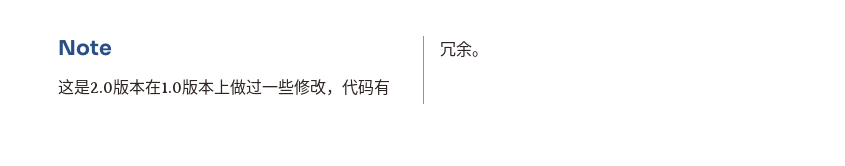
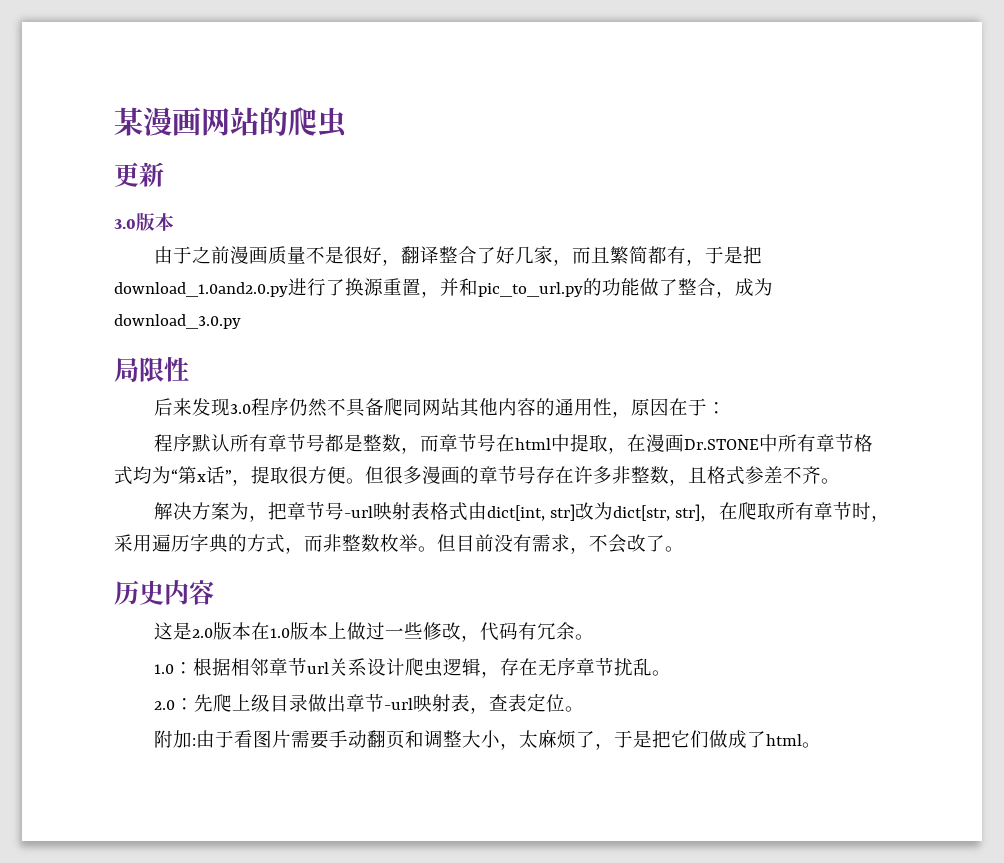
- Note
+ 某漫画网站的爬虫
+ 更新
+ 3.0版本
+ 由于之前漫画质量不是很好，翻译整合了好几家，而且繁简都有，于是把download_1.0and2.0.py进行了换源重置，并和pic_to_url.py的功能做了整合，成为download_3.0.py
+ 局限性
+ 后来发现3.0程序仍然不具备爬同网站其他内容的通用性，原因在于：
+ 程序默认所有章节号都是整数，而章节号在html中提取，在漫画Dr.STONE中所有章节格式均为“第x话”，提取很方便。但很多漫画的章节号存在许多非整数，且格式参差不齐。
+ 解决方案为，把章节号-url映射表格式由dict[int, str]改为dict[str, str]，在爬取所有章节时，采用遍历字典的方式，而非整数枚举。但目前没有需求，不会改了。
+ 历史内容
+ 1.0：根据相邻章节url关系设计爬虫逻辑，存在无序章节扰乱。
+ 2.0：先爬上级目录做出章节-url映射表，查表定位。
+ 附加:由于看图片需要手动翻页和调整大小，太麻烦了，于是把它们做成了html。

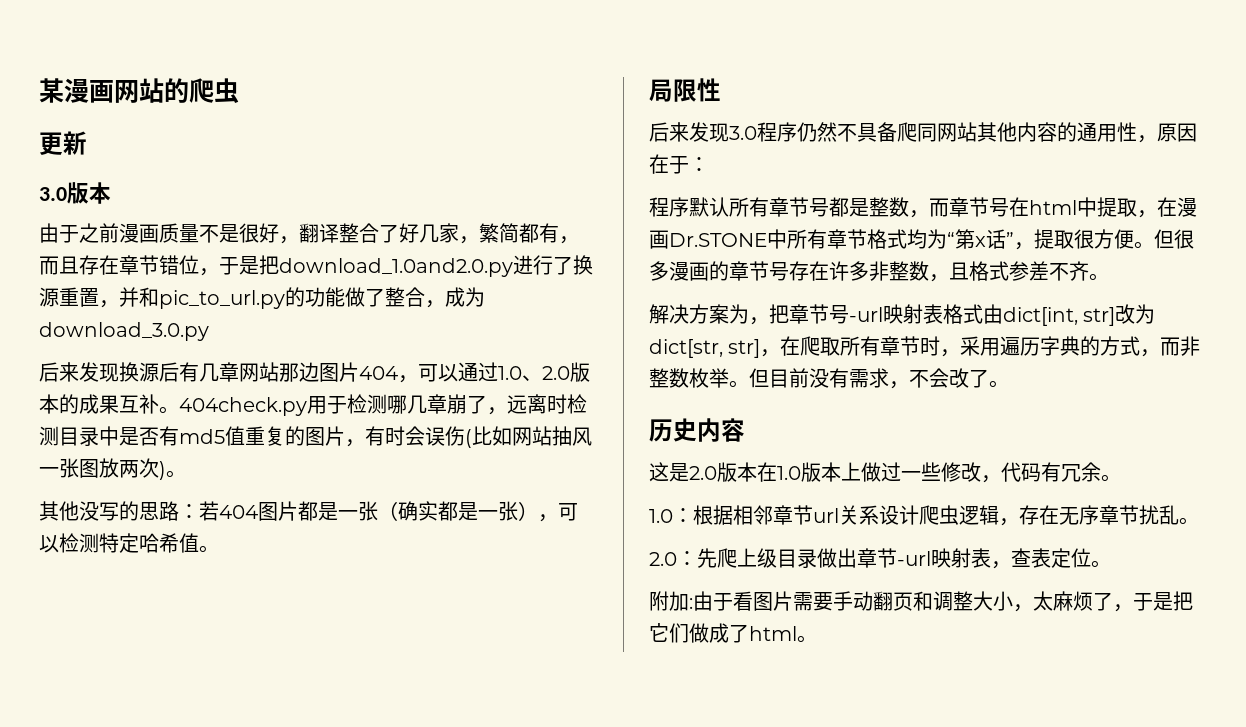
- 由于之前漫画质量不是很好，翻译整合了好几家，而且繁简都有，于是把download_1.0and2.0.py进行了换源重置，并和pic_to_url.py的功能做了整合，成为download_3.0.py
+ 由于之前漫画质量不是很好，翻译整合了好几家，繁简都有，而且存在章节错位，于是把download_1.0and2.0.py进行了换源重置，并和pic_to_url.py的功能做了整合，成为download_3.0.py
+ 后来发现换源后有几章网站那边图片404，可以通过1.0、2.0版本的成果互补。404check.py用于检测哪几章崩了，远离时检测目录中是否有md5值重复的图片，有时会误伤(比如网站抽风一张图放两次)。
+ 其他没写的思路：若404图片都是一张（确实都是一张），可以检测特定哈希值。

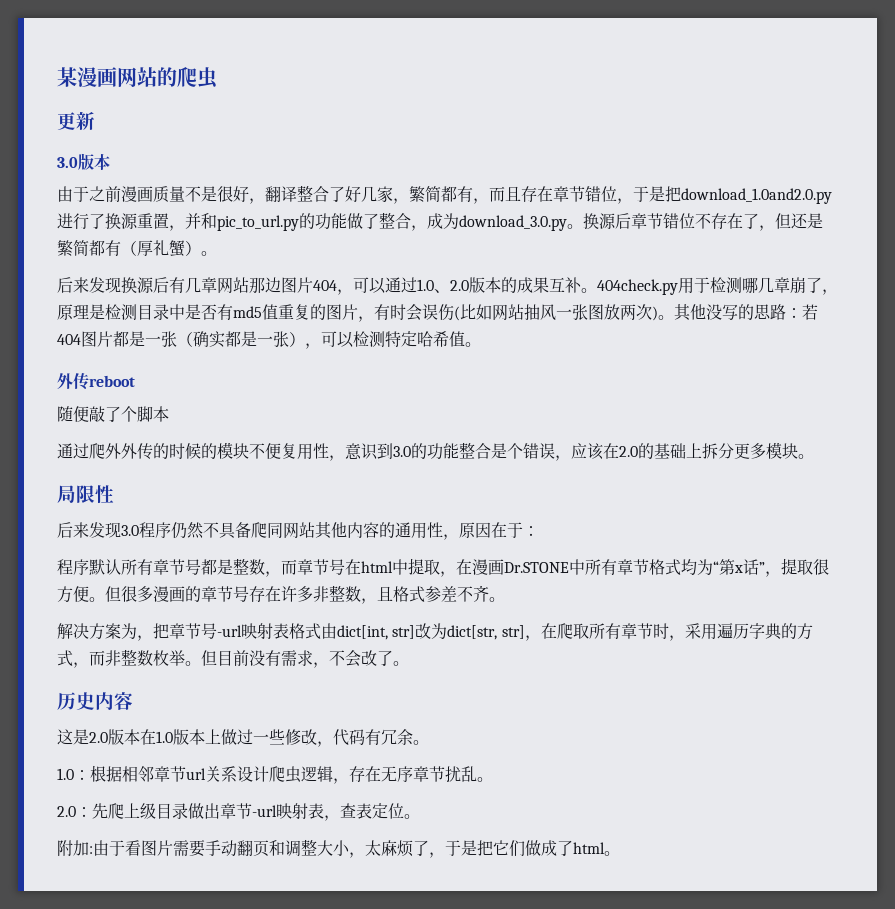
- 由于之前漫画质量不是很好，翻译整合了好几家，繁简都有，而且存在章节错位，于是把download_1.0and2.0.py进行了换源重置，并和pic_to_url.py的功能做了整合，成为download_3.0.py
+ 由于之前漫画质量不是很好，翻译整合了好几家，繁简都有，而且存在章节错位，于是把download_1.0and2.0.py进行了换源重置，并和pic_to_url.py的功能做了整合，成为download_3.0.py。换源后章节错位不存在了，但还是繁简都有（厚礼蟹）。
- 404check.py用于检测哪几章崩了，远离时检测目录中是否有md5值重复的图片，有时会误伤(比如网站抽风一张图放两次)。
- 其他没写的思路：若404图片都是一张（确实都是一张），可以检测特定哈希值。
+ 404check.py用于检测哪几章崩了，原理是检测目录中是否有md5值重复的图片，有时会误伤(比如网站抽风一张图放两次)。其他没写的思路：若404图片都是一张（确实都是一张），可以检测特定哈希值。
+ 外传reboot
+ 随便敲了个脚本
+ 通过爬外外传的时候的模块不便复用性，意识到3.0的功能整合是个错误，应该在2.0的基础上拆分更多模块。

